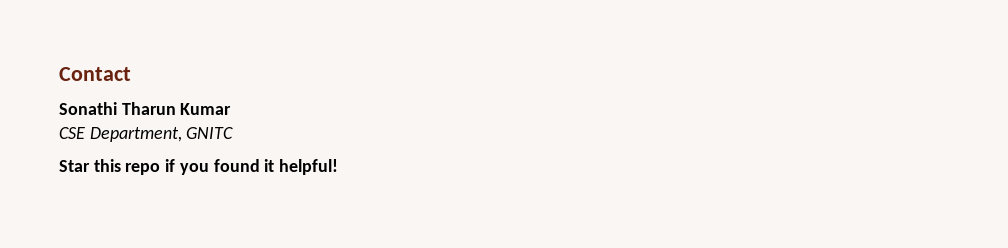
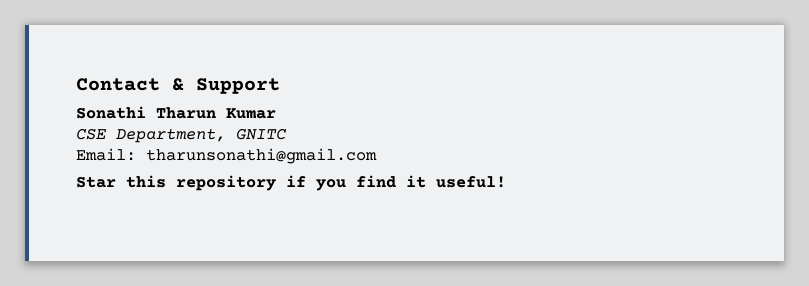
- Contact
+ Contact & Support
+ Email: tharunsonathi@gmail.com
- Star this repo if you found it helpful!
+ Star this repository if you find it useful!

